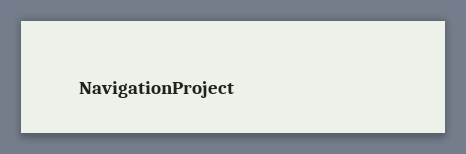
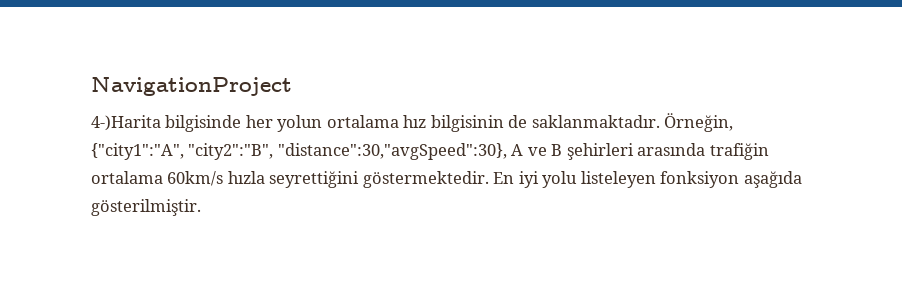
+ 4-)Harita bilgisinde her yolun ortalama hız bilgisinin de saklanmaktadır. Örneğin, {"city1":"A", "city2":"B", "distance":30,"avgSpeed":30}, A ve B şehirleri arasında trafiğin ortalama 60km/s hızla seyrettiğini göstermektedir. En iyi yolu listeleyen fonksiyon aşağıda gösterilmiştir.

